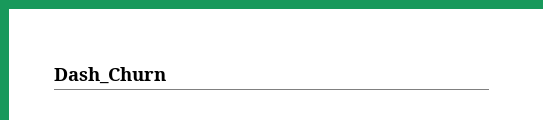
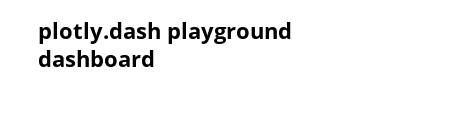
- Dash_Churn
+ plotly.dash playground dashboard

